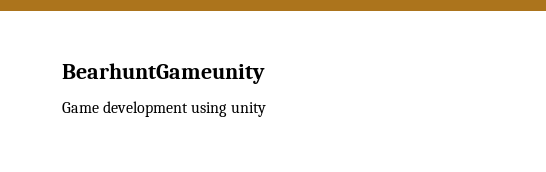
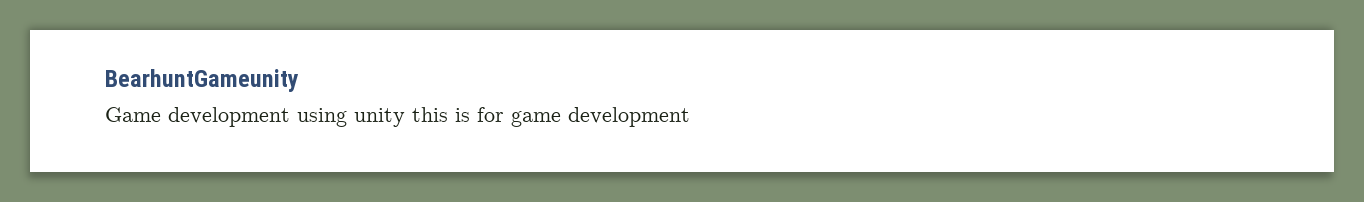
- Game development using unity
+ Game development using unity this is for game development

